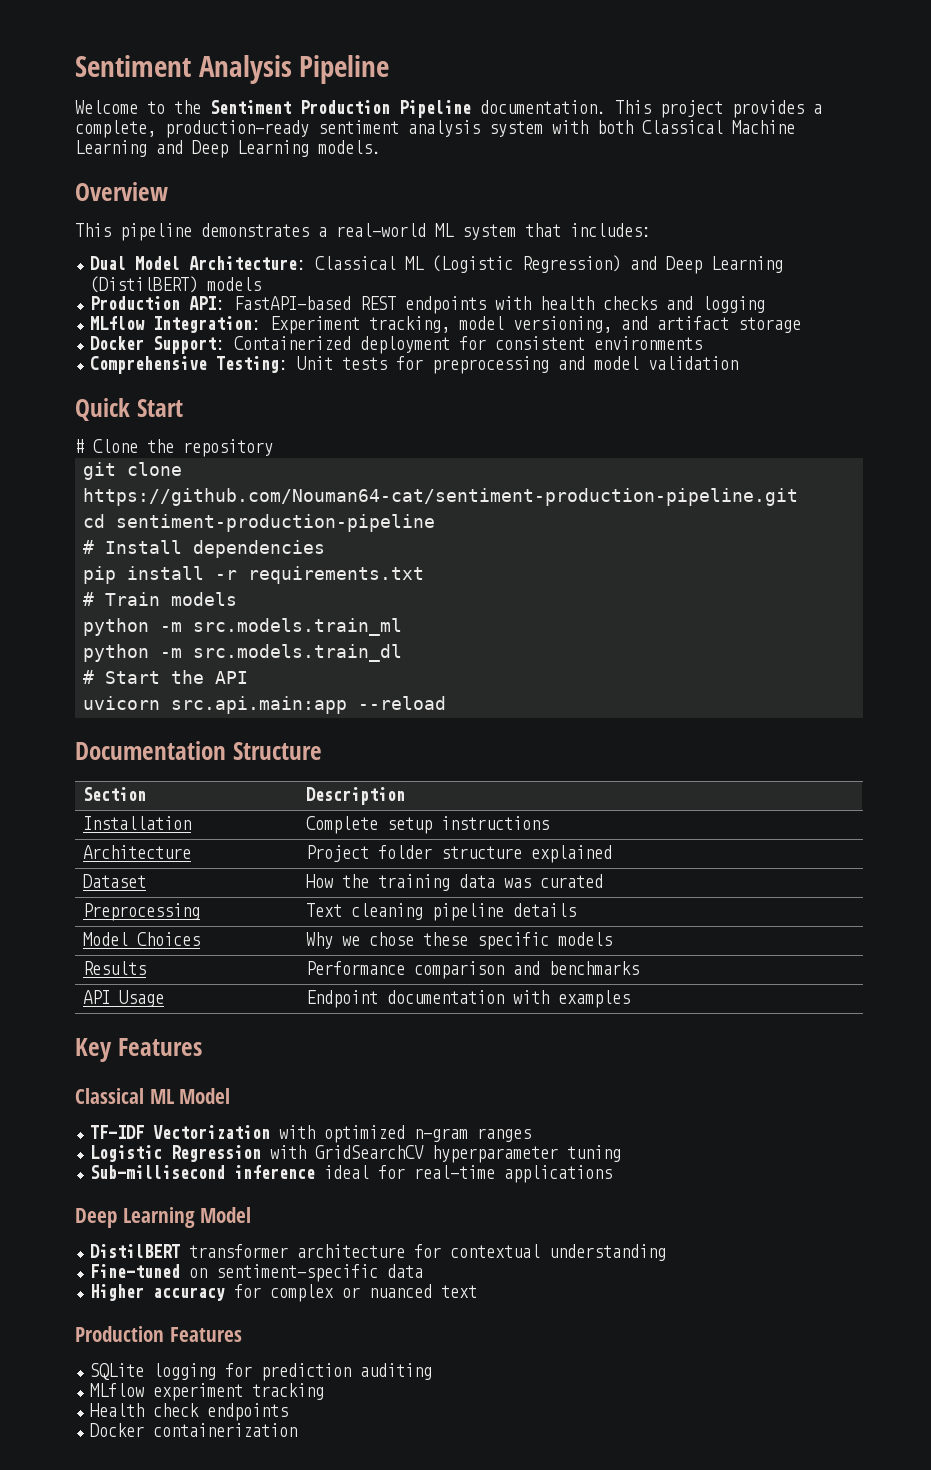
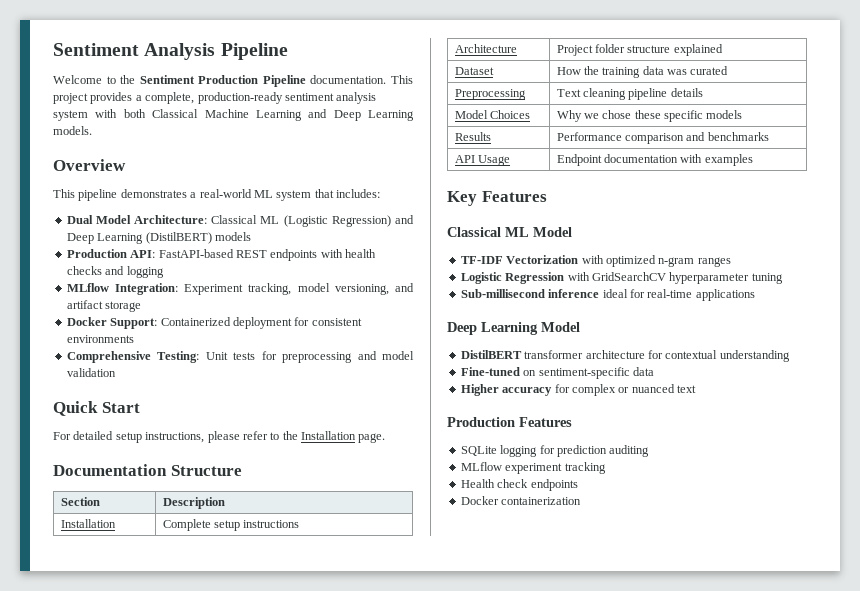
- # Clone the repository
- git clone https://github.com/Nouman64-cat/sentiment-production-pipeline.git
- cd sentiment-production-pipeline
- # Install dependencies
- pip install -r requirements.txt
- # Train models
- python -m src.models.train_ml
- python -m src.models.train_dl
- # Start the API
- uvicorn src.api.main:app --reload
+ For detailed setup instructions, please refer to the Installation page.

